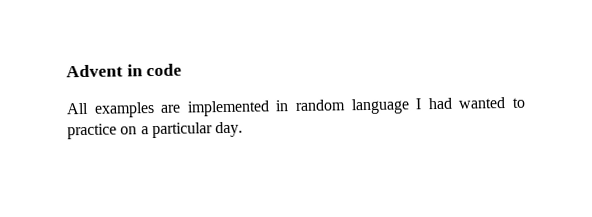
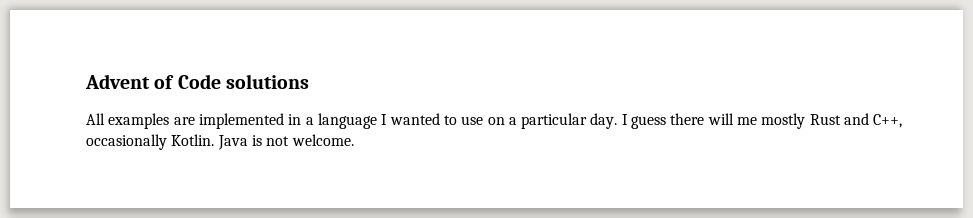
- Advent in code
+ Advent of Code solutions
- All examples are implemented in random language I had wanted to practice on a particular day.
+ All examples are implemented in a language I wanted to use on a particular day.
+ I guess there will me mostly Rust and C++, occasionally Kotlin. Java is not welcome.

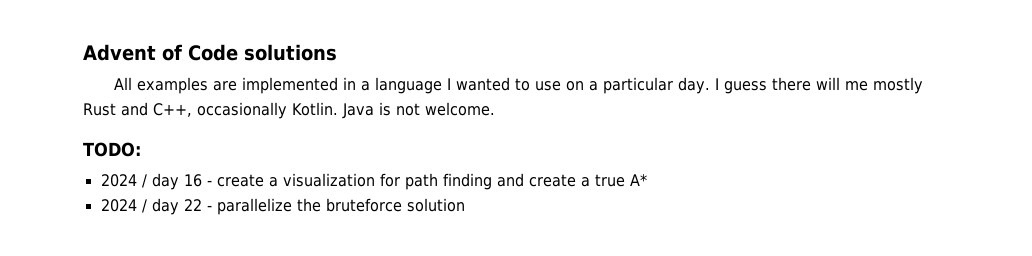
+ TODO:
+ 2024 / day 16 - create a visualization for path finding and create a true A*
+ 2024 / day 22 - parallelize the bruteforce solution

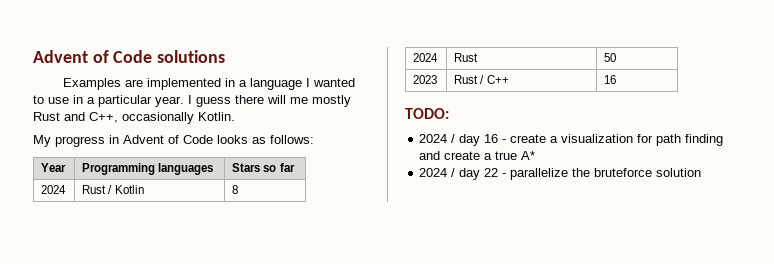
- All examples are implemented in a language I wanted to use on a particular day.
+ Examples are implemented in a language I wanted to use in a particular year.
- I guess there will me mostly Rust and C++, occasionally Kotlin. Java is not welcome.
+ I guess there will me mostly Rust and C++, occasionally Kotlin.
+ My progress in Advent of Code looks as follows:
+ Year | Programming languages | Stars so far
+ 2024 | Rust / Kotlin | 8
+ 2024 | Rust | 50
+ 2023 | Rust / C++ | 16

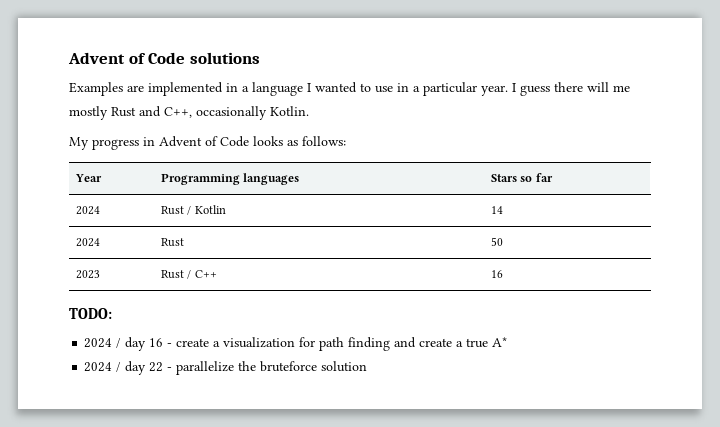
- 2024 | Rust / Kotlin | 8
+ 2024 | Rust / Kotlin | 14

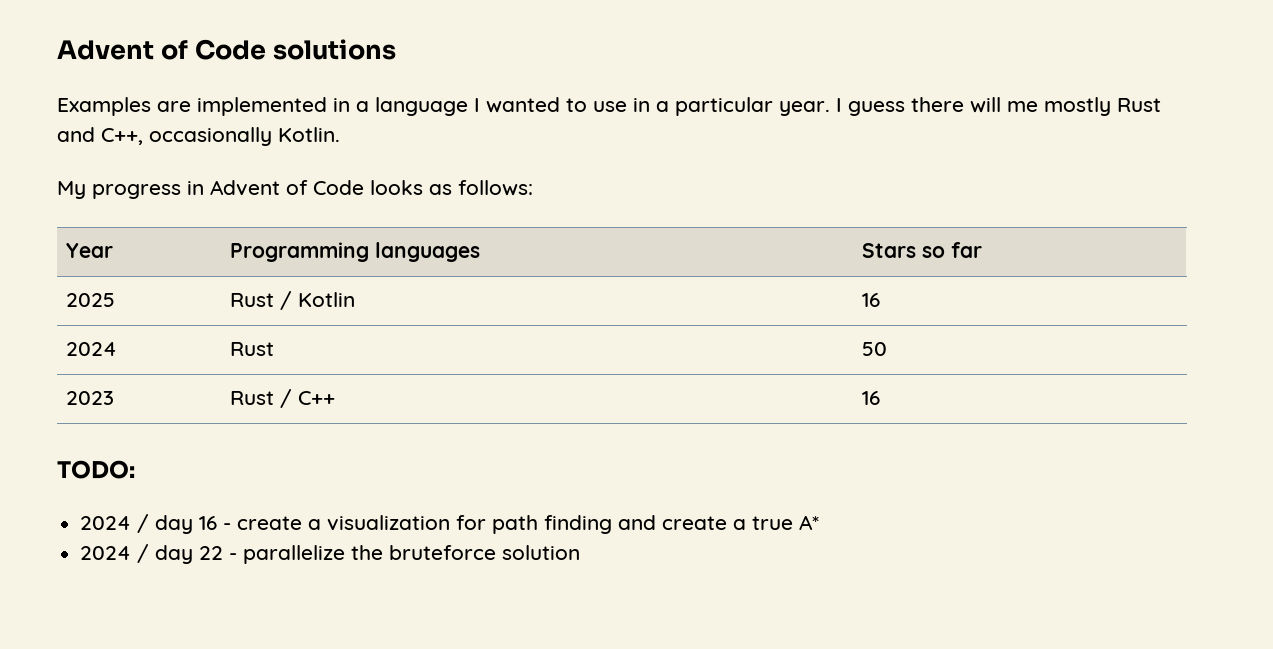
- 2024 | Rust / Kotlin | 14
+ 2025 | Rust / Kotlin | 16

